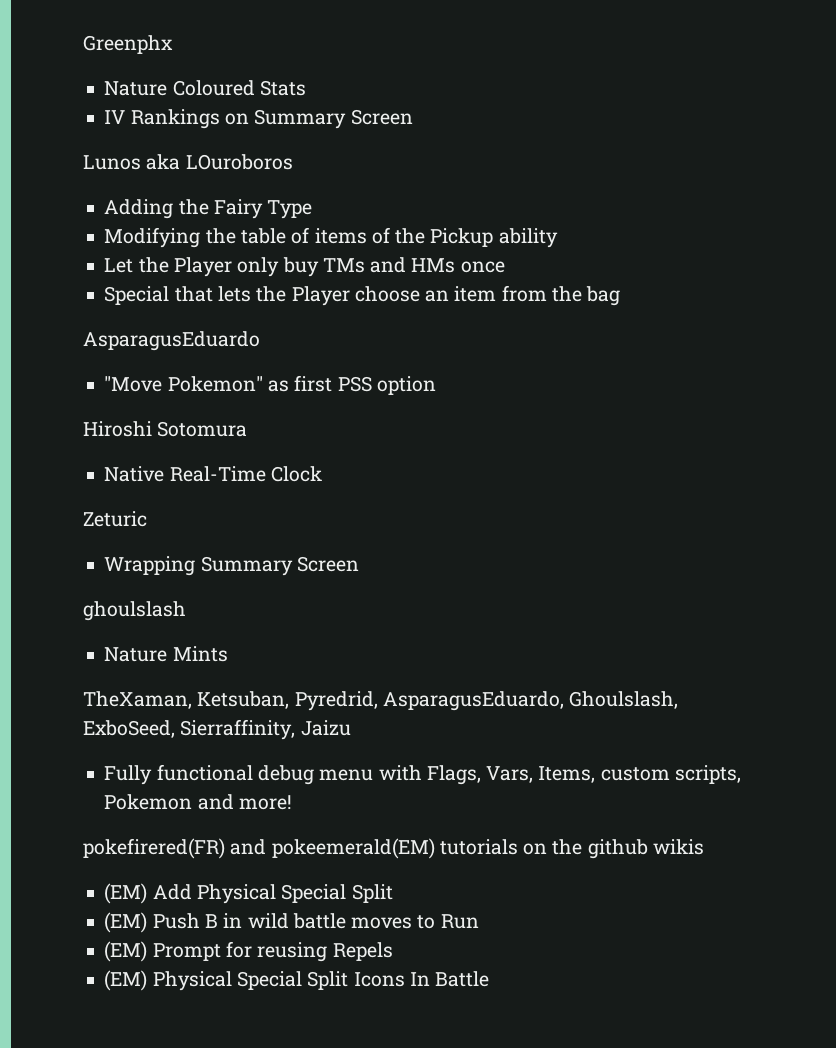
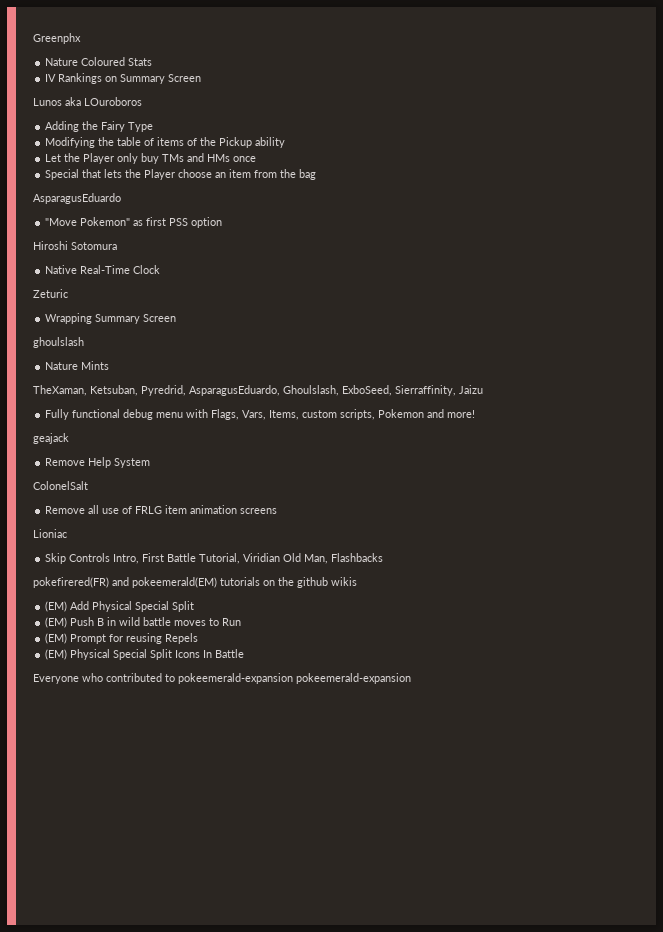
+ geajack
+ Remove Help System
+ ColonelSalt
+ Remove all use of FRLG item animation screens
+ Lioniac
+ Skip Controls Intro, First Battle Tutorial, Viridian Old Man, Flashbacks
+ Everyone who contributed to pokeemerald-expansion pokeemerald-expansion

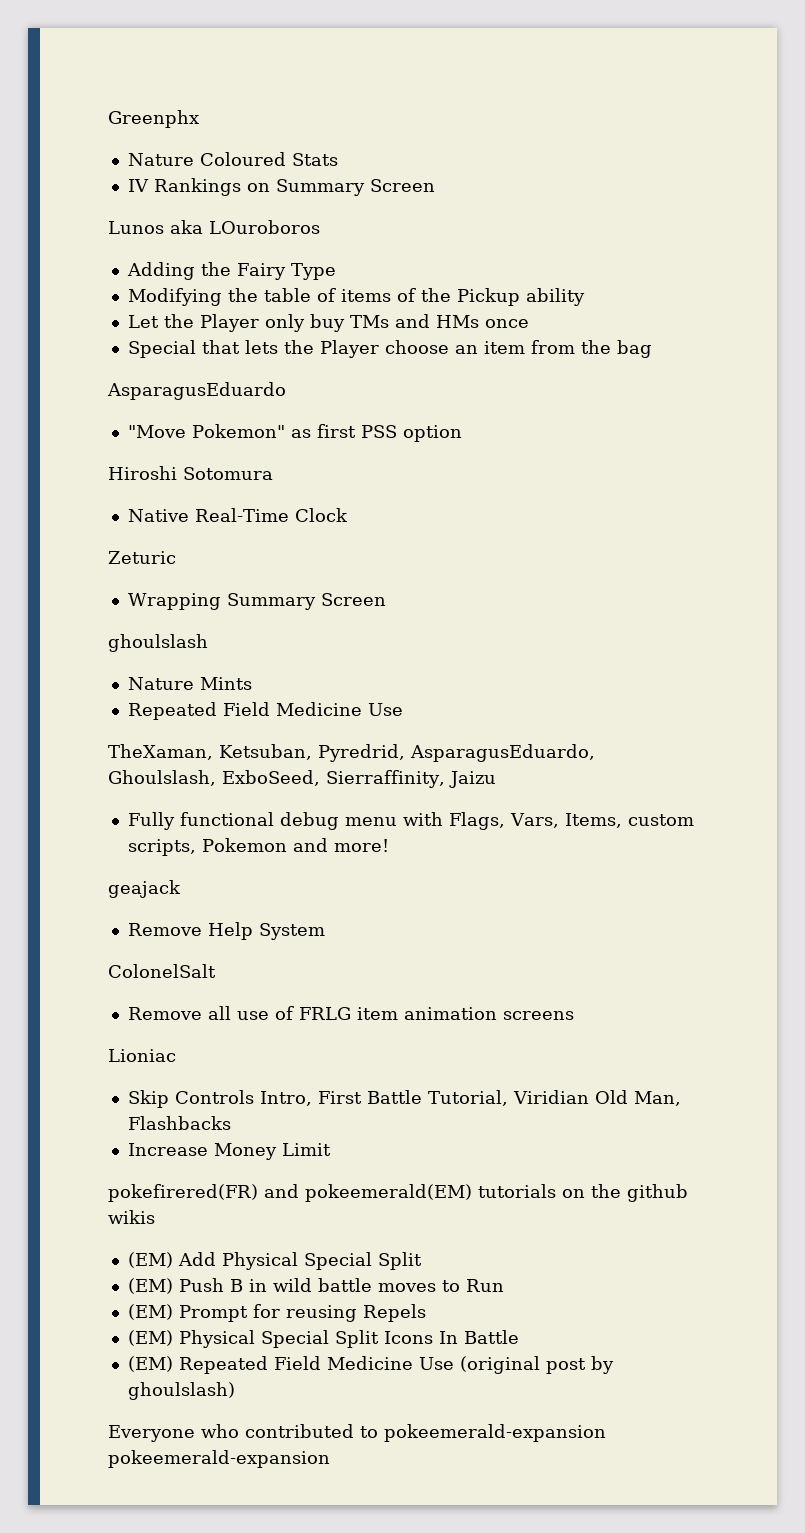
  Nature Mints
+ Repeated Field Medicine Use
+ Increase Money Limit
+ (EM) Repeated Field Medicine Use (original post by ghoulslash)

